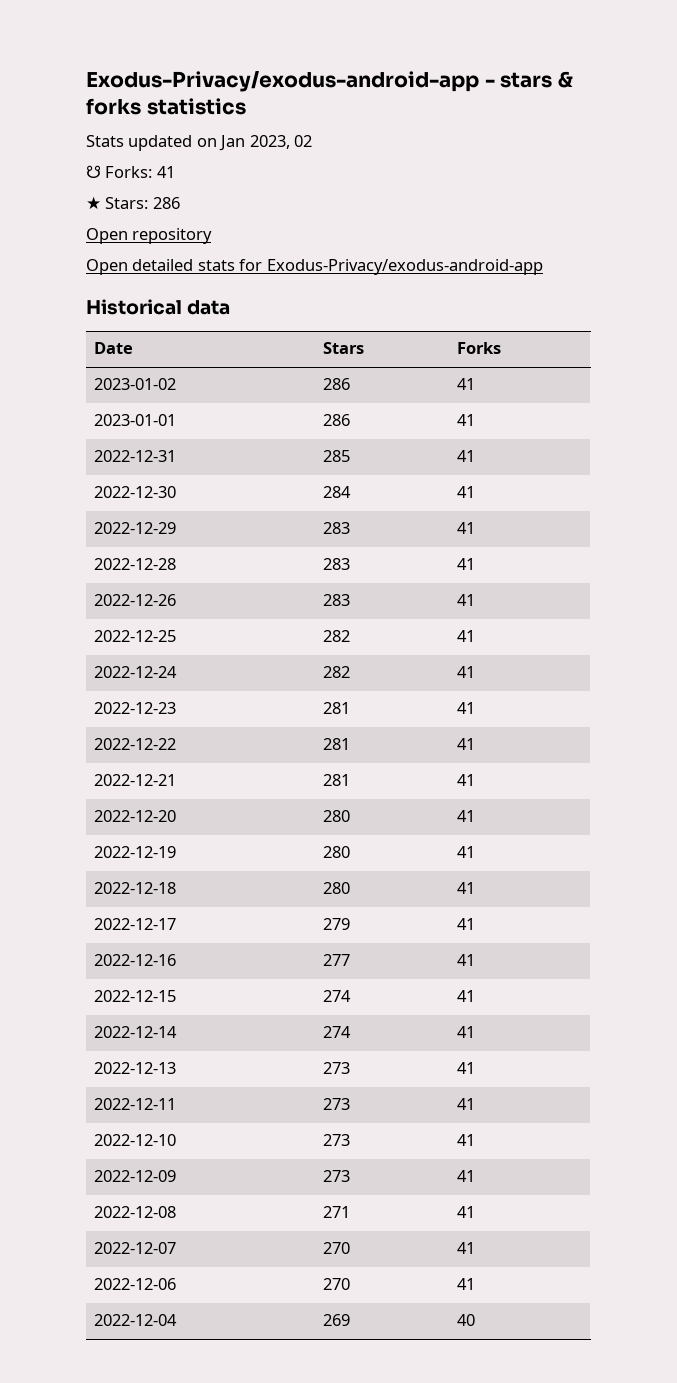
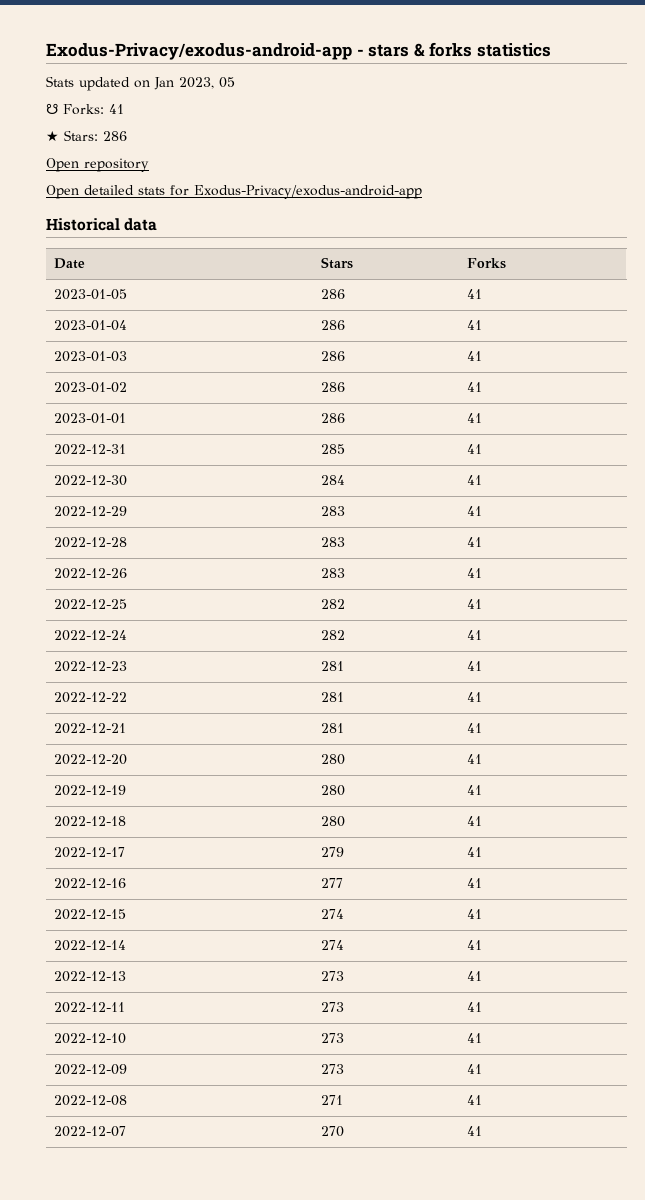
- Stats updated on Jan 2023, 02
+ Stats updated on Jan 2023, 05
+ 2023-01-05 | 286 | 41
+ 2023-01-04 | 286 | 41
+ 2023-01-03 | 286 | 41
- 2022-12-06 | 270 | 41
- 2022-12-04 | 269 | 40

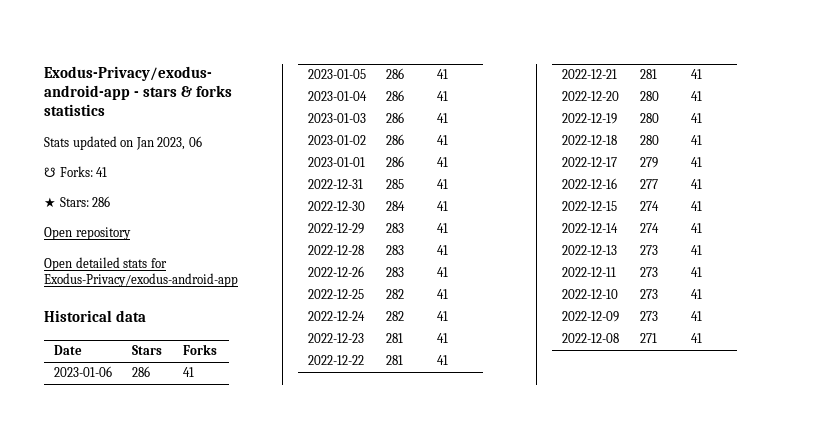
- Stats updated on Jan 2023, 05
+ Stats updated on Jan 2023, 06
+ 2023-01-06 | 286 | 41
- 2022-12-07 | 270 | 41

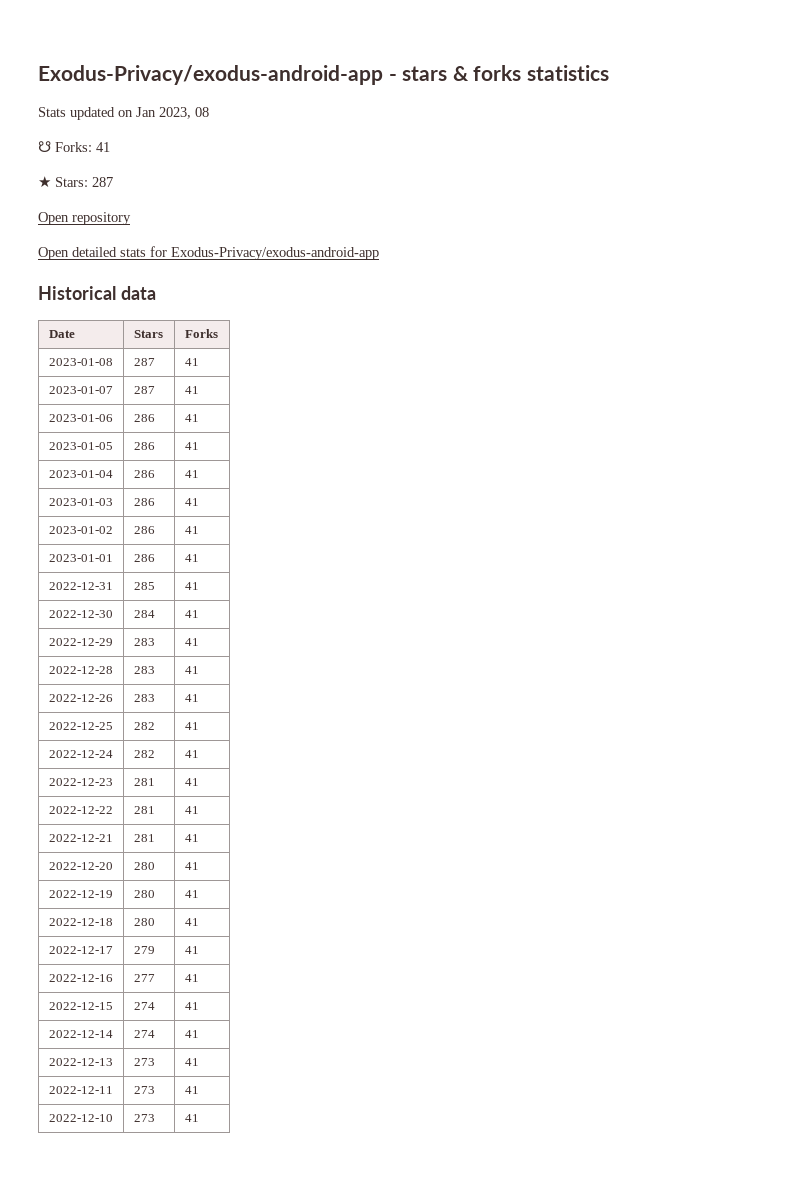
- Stats updated on Jan 2023, 06
+ Stats updated on Jan 2023, 08
- ★ Stars: 286
+ ★ Stars: 287
+ 2023-01-08 | 287 | 41
+ 2023-01-07 | 287 | 41
- 2022-12-09 | 273 | 41
- 2022-12-08 | 271 | 41

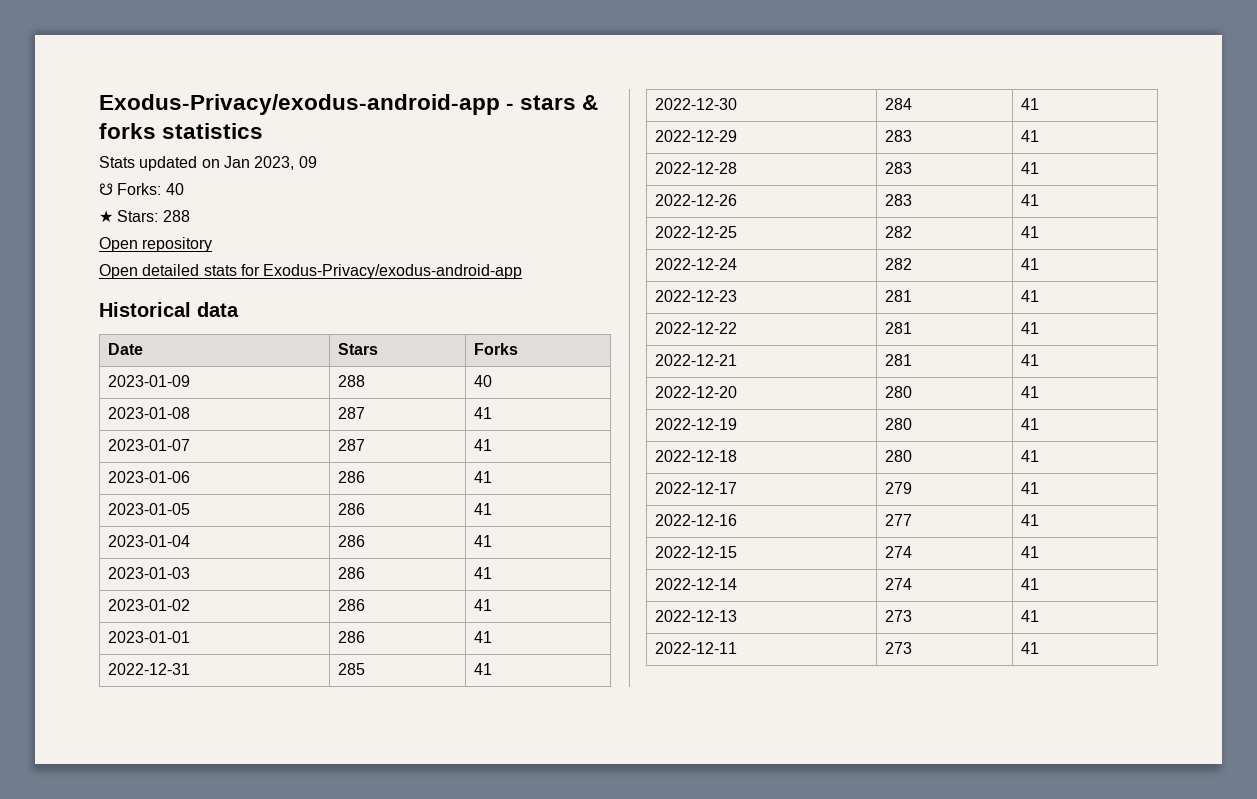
- Stats updated on Jan 2023, 08
+ Stats updated on Jan 2023, 09
- ☋ Forks: 41
+ ☋ Forks: 40
- ★ Stars: 287
+ ★ Stars: 288
+ 2023-01-09 | 288 | 40
- 2022-12-10 | 273 | 41

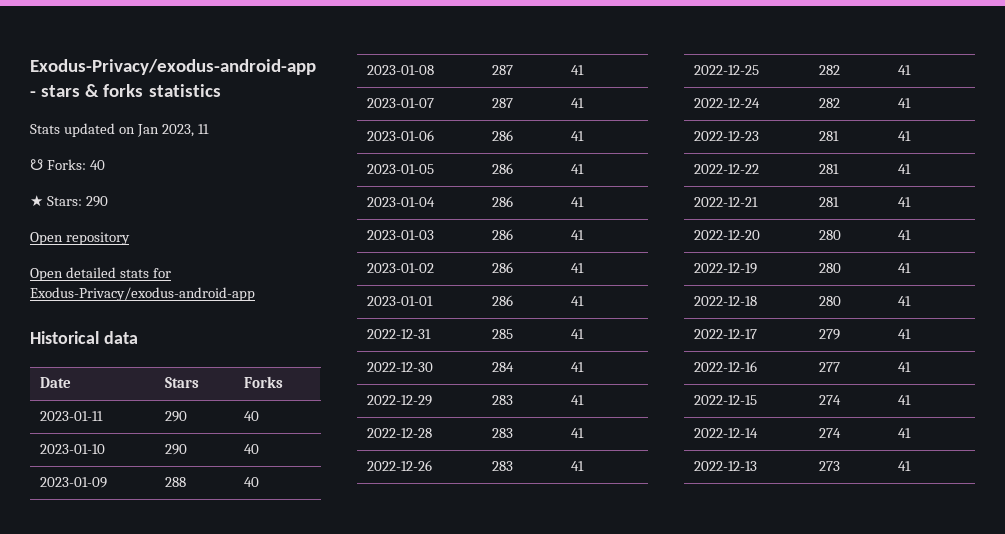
- Stats updated on Jan 2023, 09
+ Stats updated on Jan 2023, 11
- ★ Stars: 288
+ ★ Stars: 290
+ 2023-01-11 | 290 | 40
+ 2023-01-10 | 290 | 40
- 2022-12-11 | 273 | 41

